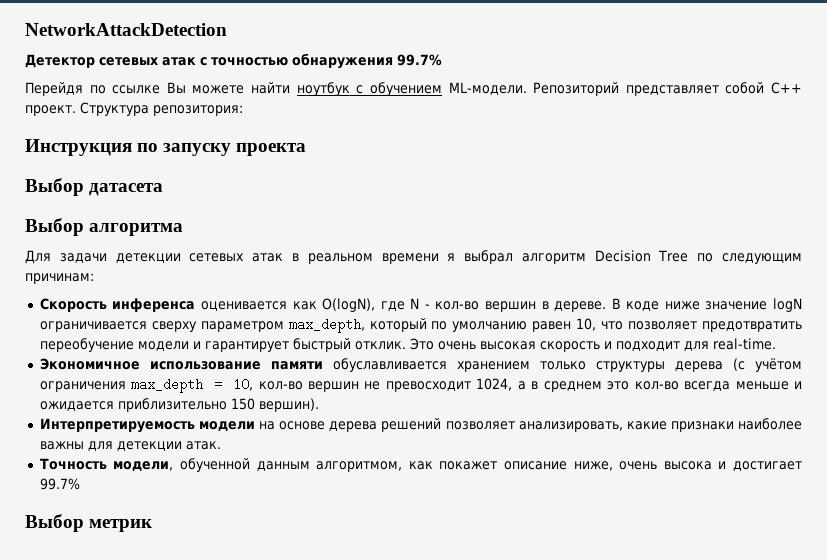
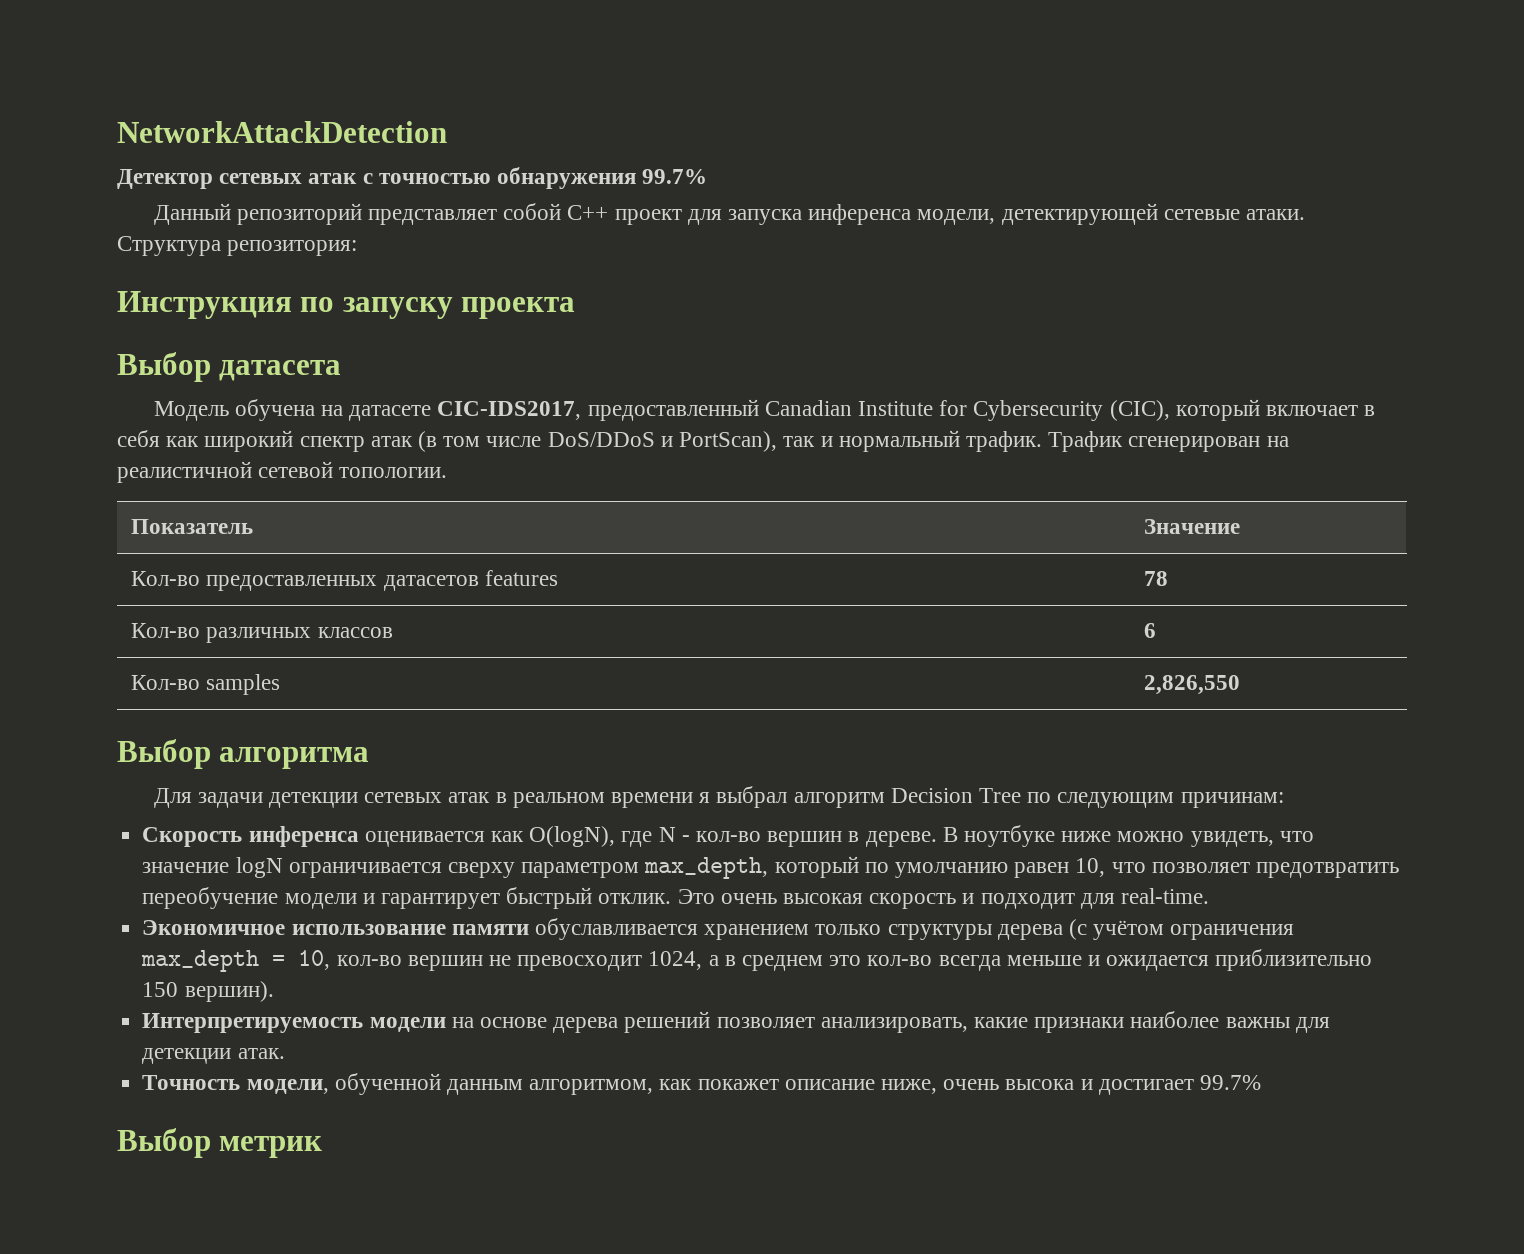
- Перейдя по ссылке Вы можете найти ноутбук с обучением ML-модели. Репозиторий представляет собой C++ проект.
+ Данный репозиторий представляет собой C++ проект для запуска инференса модели, детектирующей сетевые атаки.
+ Модель обучена на датасете CIC-IDS2017, предоставленный Canadian Institute for Cybersecurity (CIC), который включает в себя как широкий спектр атак (в том числе DoS/DDoS и PortScan), так и нормальный трафик. Трафик сгенерирован на реалистичной сетевой топологии.
+ Показатель | Значение
+ Кол-во предоставленных датасетов features | 78
+ Кол-во различных классов | 6
+ Кол-во samples | 2,826,550
- В коде ниже значение logN ограничивается сверху параметром max_depth, который по умолчанию равен 10, что позволяет предотвратить переобучение модели и гарантирует быстрый отклик.
+ В ноутбуке ниже можно увидеть, что значение logN ограничивается сверху параметром max_depth, который по умолчанию равен 10, что позволяет предотвратить переобучение модели и гарантирует быстрый отклик.

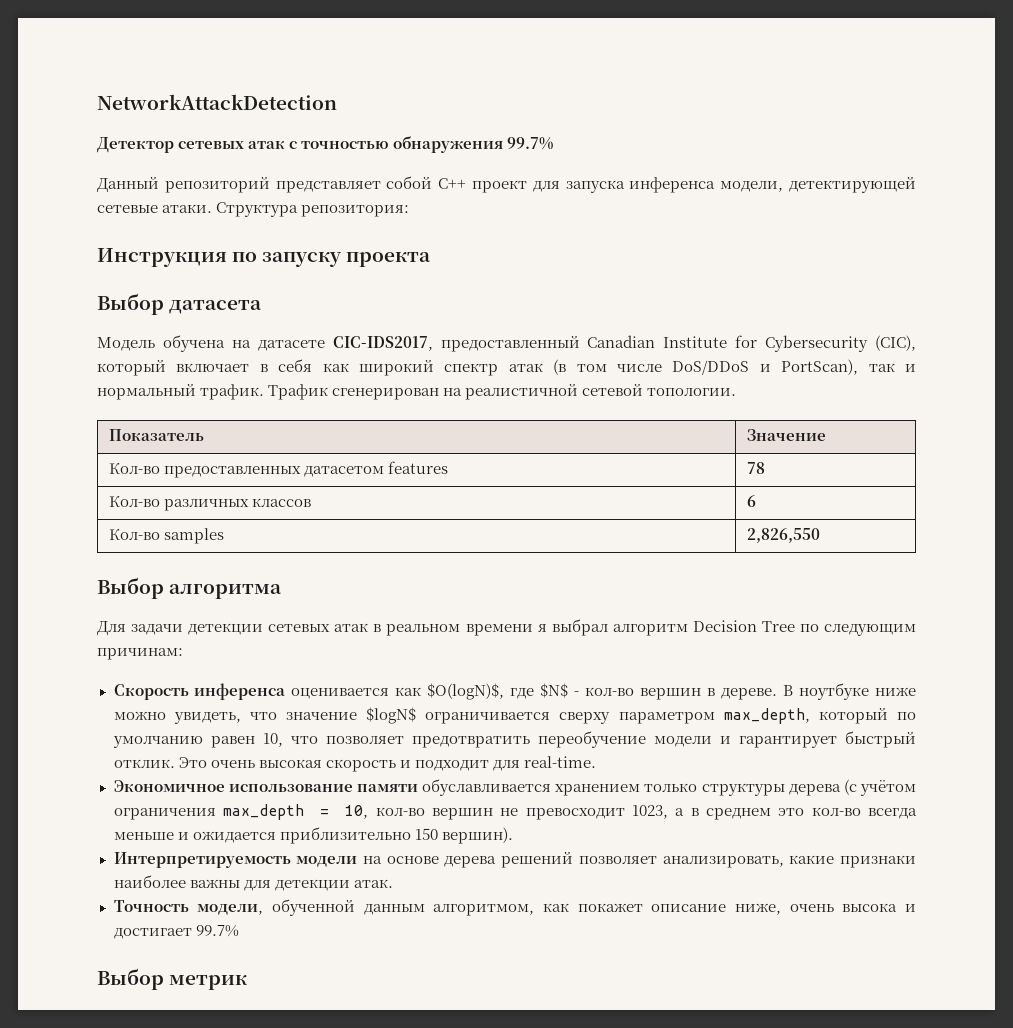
- Кол-во предоставленных датасетов features | 78
+ Кол-во предоставленных датасетом features | 78
- Скорость инференса оценивается как O(logN), где N - кол-во вершин в дереве.
+ Скорость инференса оценивается как $O(logN)$, где $N$ - кол-во вершин в дереве.
- В ноутбуке ниже можно увидеть, что значение logN ограничивается сверху параметром max_depth, который по умолчанию равен 10, что позволяет предотвратить переобучение модели и гарантирует быстрый отклик.
+ В ноутбуке ниже можно увидеть, что значение $logN$ ограничивается сверху параметром max_depth, который по умолчанию равен 10, что позволяет предотвратить переобучение модели и гарантирует быстрый отклик.
- Экономичное использование памяти обуславливается хранением только структуры дерева (с учётом ограничения max_depth = 10, кол-во вершин не превосходит 1024, а в среднем это кол-во всегда меньше и ожидается приблизительно 150 вершин).
+ Экономичное использование памяти обуславливается хранением только структуры дерева (с учётом ограничения max_depth = 10, кол-во вершин не превосходит 1023, а в среднем это кол-во всегда меньше и ожидается приблизительно 150 вершин).

